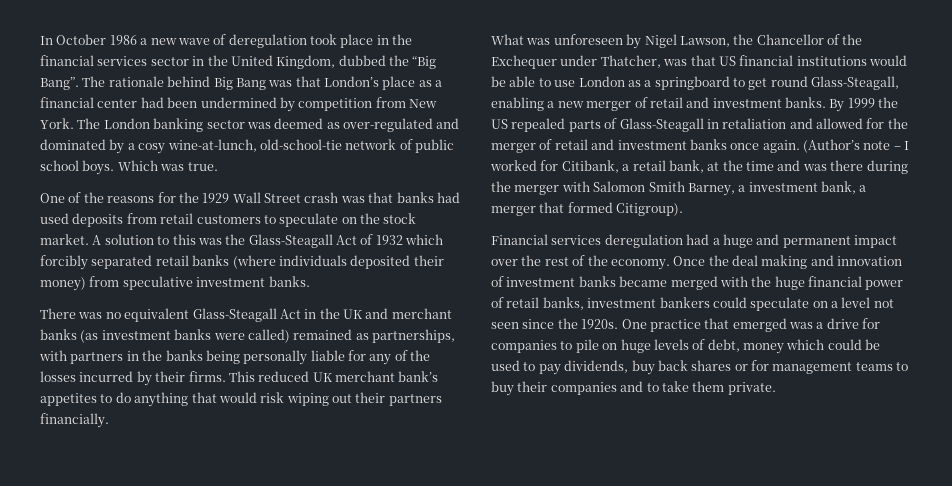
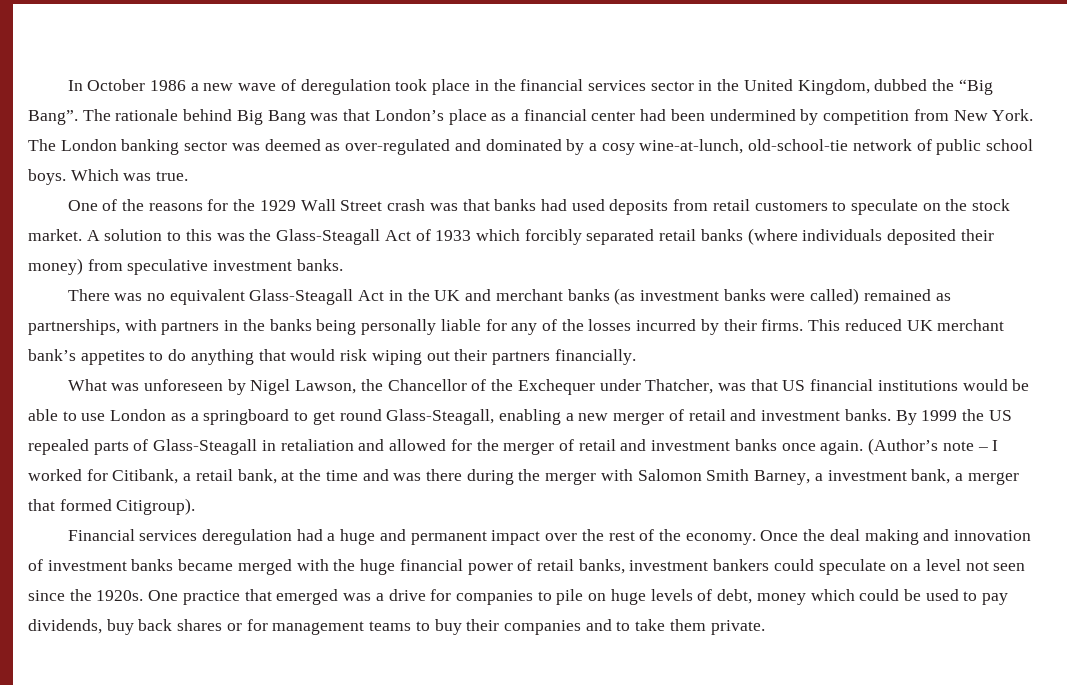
- A solution to this was the Glass-Steagall Act of 1932 which forcibly separated retail banks (where individuals deposited their money) from speculative investment banks.
+ A solution to this was the Glass-Steagall Act of 1933 which forcibly separated retail banks (where individuals deposited their money) from speculative investment banks.

